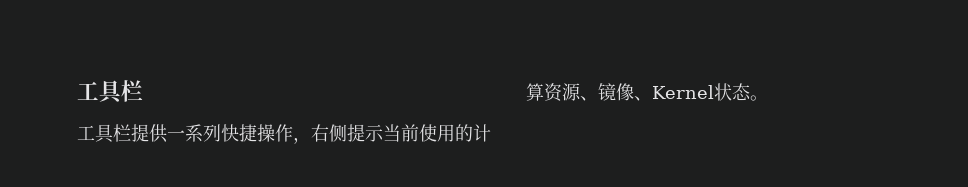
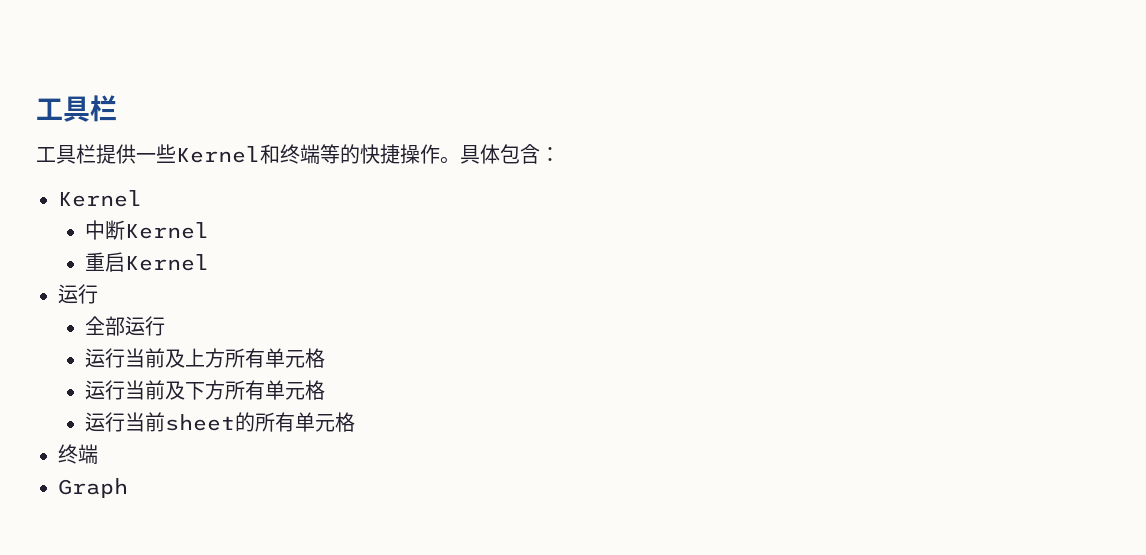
- 工具栏提供一系列快捷操作，右侧提示当前使用的计算资源、镜像、Kernel状态。
+ 工具栏提供一些Kernel和终端等的快捷操作。具体包含：
+ Kernel
+ 中断Kernel
+ 重启Kernel
+ 运行
+ 全部运行
+ 运行当前及上方所有单元格
+ 运行当前及下方所有单元格
+ 运行当前sheet的所有单元格
+ 终端
+ Graph

